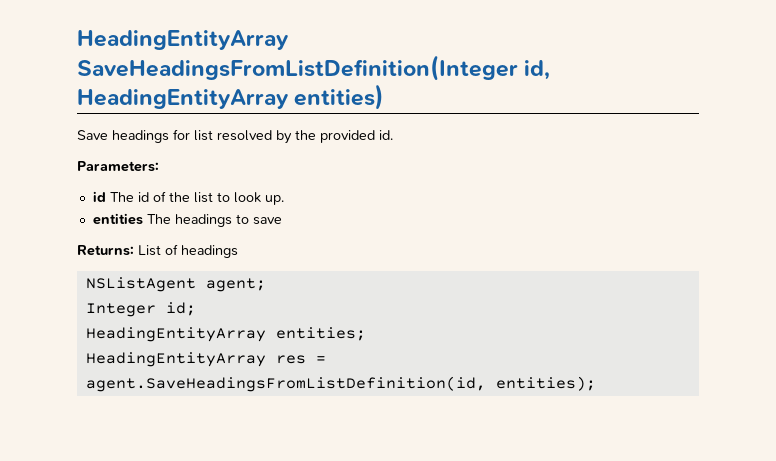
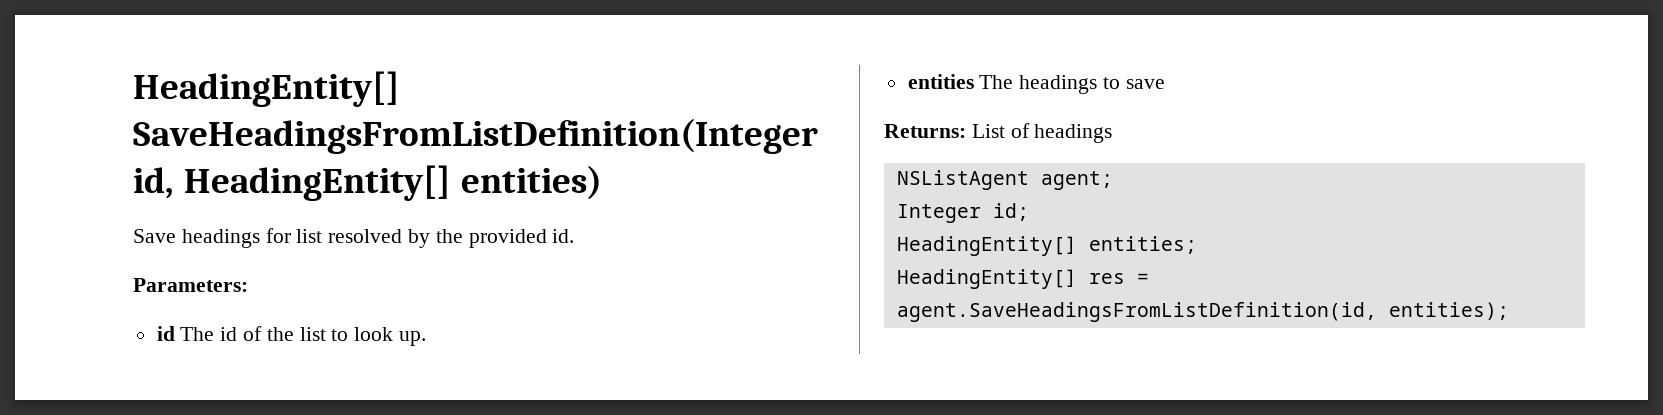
- HeadingEntityArray SaveHeadingsFromListDefinition(Integer id, HeadingEntityArray entities)
+ HeadingEntity[] SaveHeadingsFromListDefinition(Integer id, HeadingEntity[] entities)
- HeadingEntityArray entities;
+ HeadingEntity[] entities;
- HeadingEntityArray res = agent.SaveHeadingsFromListDefinition(id, entities);
+ HeadingEntity[] res = agent.SaveHeadingsFromListDefinition(id, entities);

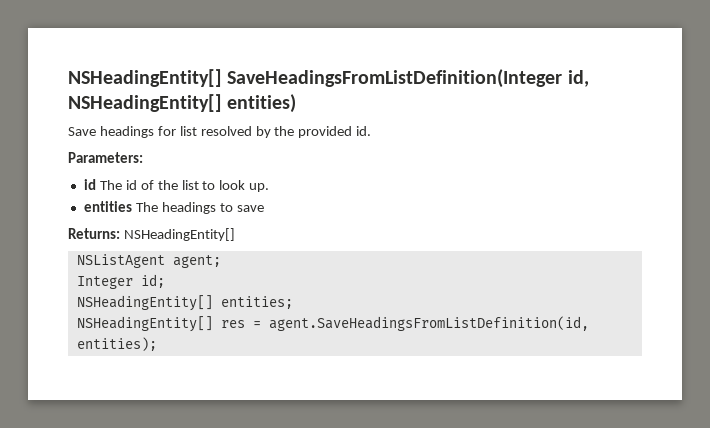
- HeadingEntity[] SaveHeadingsFromListDefinition(Integer id, HeadingEntity[] entities)
+ NSHeadingEntity[] SaveHeadingsFromListDefinition(Integer id, NSHeadingEntity[] entities)
- Returns: List of headings
+ Returns: NSHeadingEntity[]
- HeadingEntity[] entities;
+ NSHeadingEntity[] entities;
- HeadingEntity[] res = agent.SaveHeadingsFromListDefinition(id, entities);
+ NSHeadingEntity[] res = agent.SaveHeadingsFromListDefinition(id, entities);

